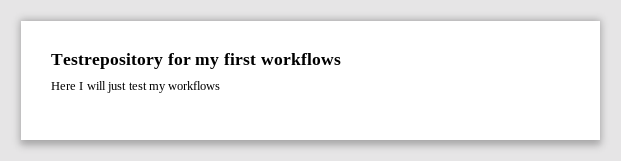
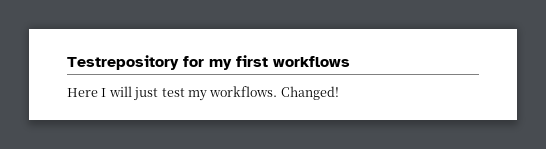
- Here I will just test my workflows
+ Here I will just test my workflows. Changed!

